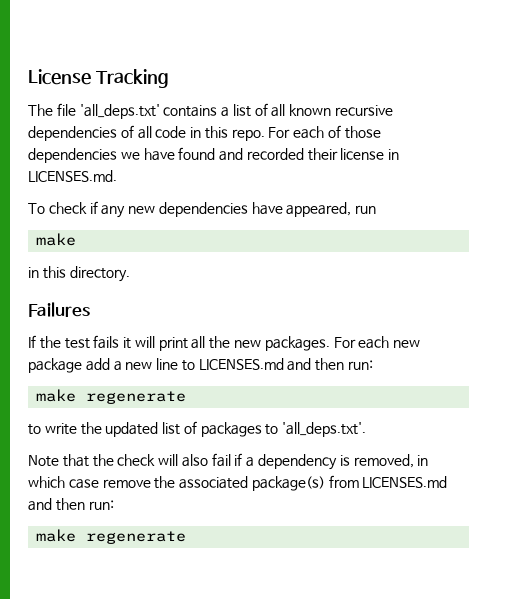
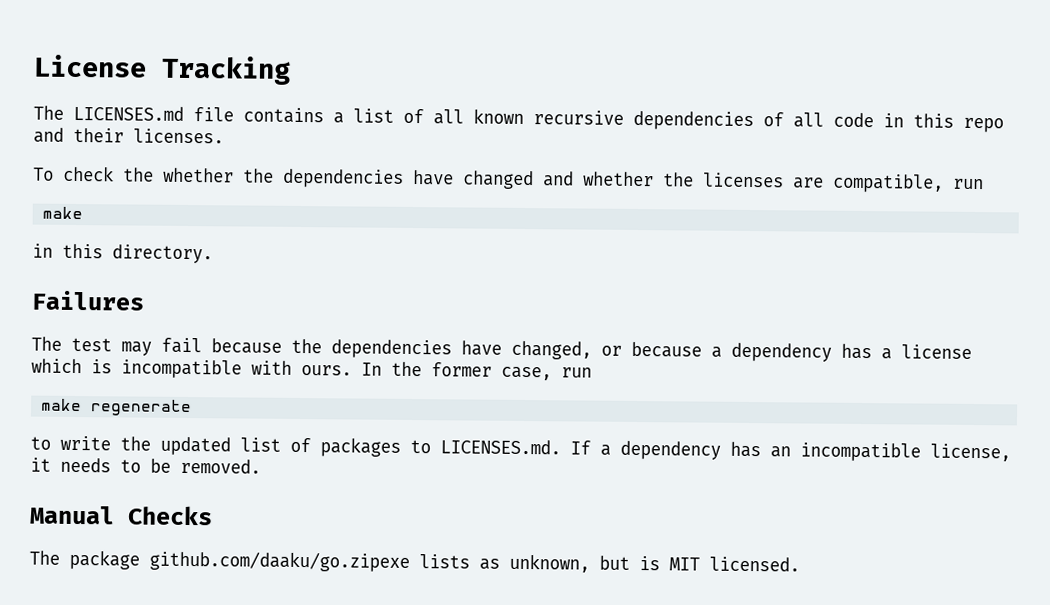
- The file 'all_deps.txt' contains a list of all known recursive dependencies of all code in this repo. For each of those dependencies we have found and recorded their license in LICENSES.md.
- To check if any new dependencies have appeared, run
+ The LICENSES.md file contains a list of all known recursive dependencies of all code in this repo and their licenses.
+ To check the whether the dependencies have changed and whether the licenses are compatible, run
- If the test fails it will print all the new packages. For each new package add a new line to LICENSES.md and then run:
+ The test may fail because the dependencies have changed, or because a dependency has a license which is incompatible with ours. In the former case, run
- to write the updated list of packages to 'all_deps.txt'.
- Note that the check will also fail if a dependency is removed, in which case remove the associated package(s) from LICENSES.md and then run:
- make regenerate
+ to write the updated list of packages to LICENSES.md. If a dependency has an incompatible license, it needs to be removed.
+ Manual Checks
+ The package github.com/daaku/go.zipexe lists as unknown, but is MIT licensed.

